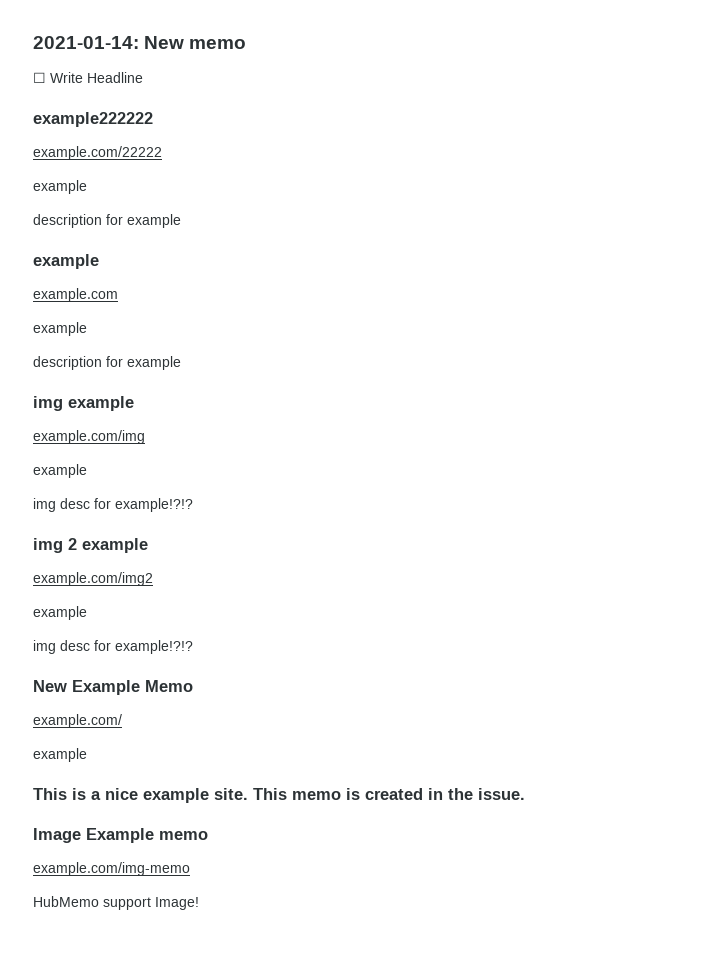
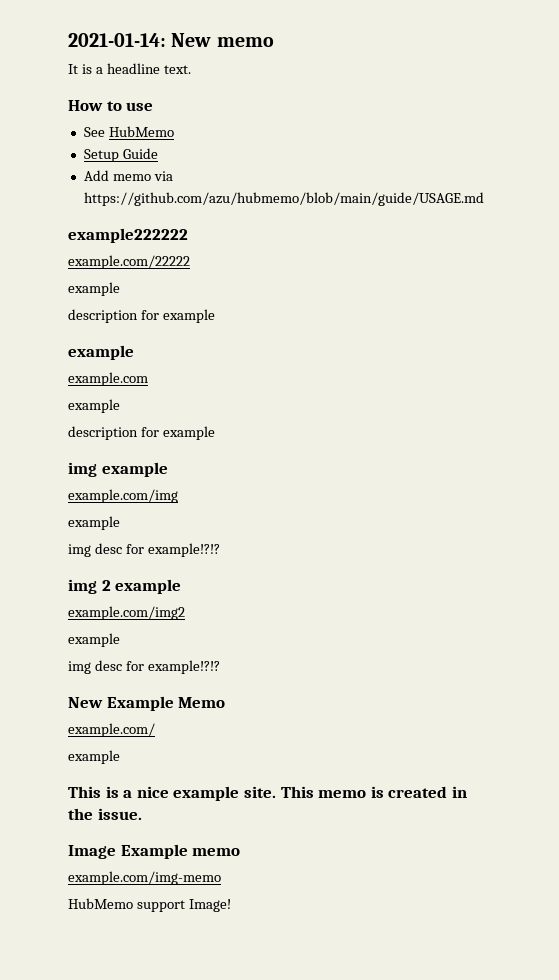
- ☐ Write Headline
+ It is a headline text.
+ How to use
+ See HubMemo
+ Setup Guide
+ Add memo via https://github.com/azu/hubmemo/blob/main/guide/USAGE.md

